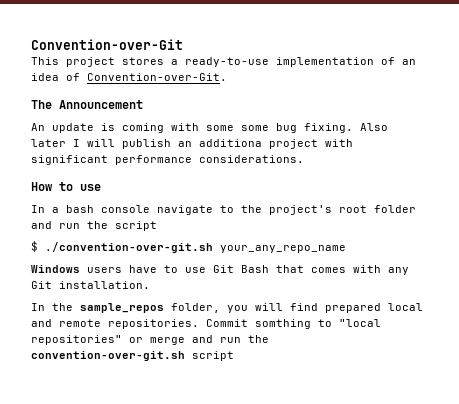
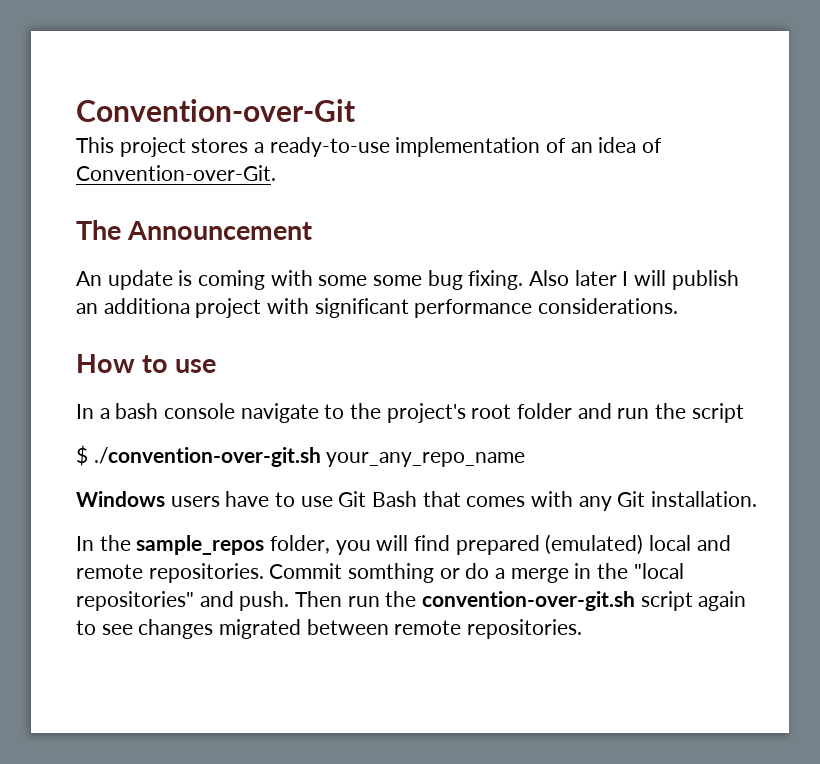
- In the sample_repos folder, you will find prepared local and remote repositories.
+ In the sample_repos folder, you will find prepared (emulated) local and remote repositories.
- Commit somthing to "local repositories" or merge and run the convention-over-git.sh script
+ Commit somthing or do a merge in the "local repositories" and push. Then run the convention-over-git.sh script again to see changes migrated between remote repositories.

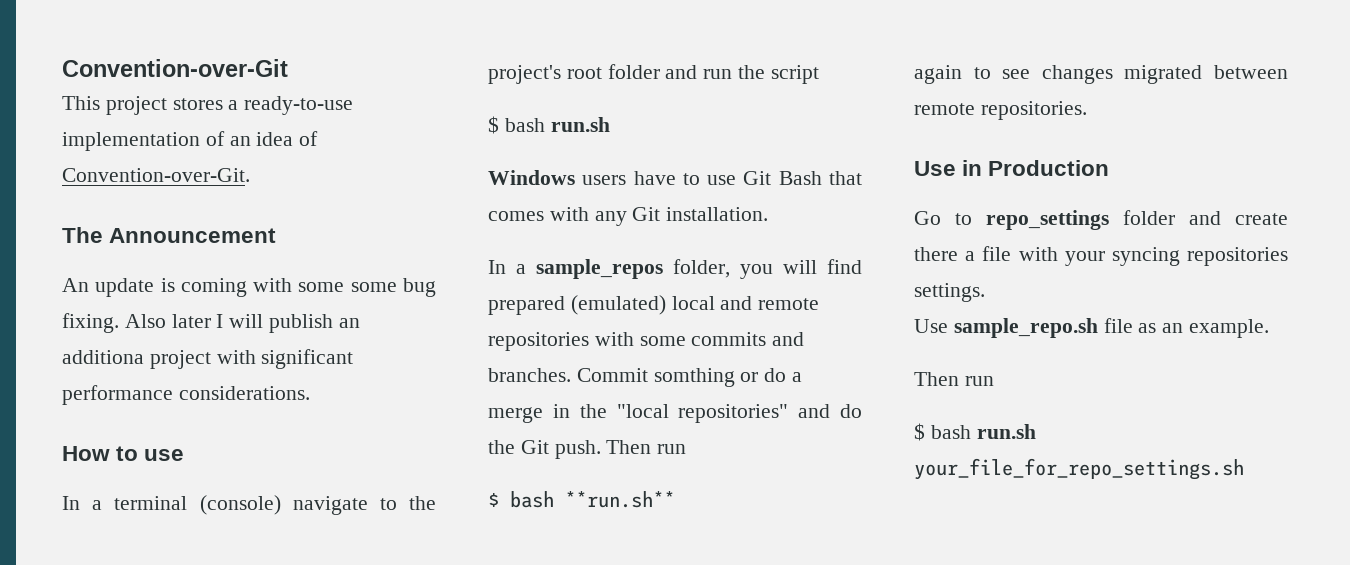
- In a bash console navigate to the project's root folder and run the script
- $ ./convention-over-git.sh your_any_repo_name
+ In a terminal (console) navigate to the project's root folder and run the script
+ $ bash run.sh
- In the sample_repos folder, you will find prepared (emulated) local and remote repositories.
+ In a sample_repos folder, you will find prepared (emulated) local and remote repositories with some commits and branches.
- Commit somthing or do a merge in the "local repositories" and push. Then run the convention-over-git.sh script again to see changes migrated between remote repositories.
+ Commit somthing or do a merge in the "local repositories" and do the Git push. Then run
+ $ bash **run.sh**
+ again to see changes migrated between remote repositories.
+ Use in Production
+ Go to repo_settings folder and create there a file with your syncing repositories settings.
+ Use sample_repo.sh file as an example.
+ Then run
+ $ bash run.sh your_file_for_repo_settings.sh

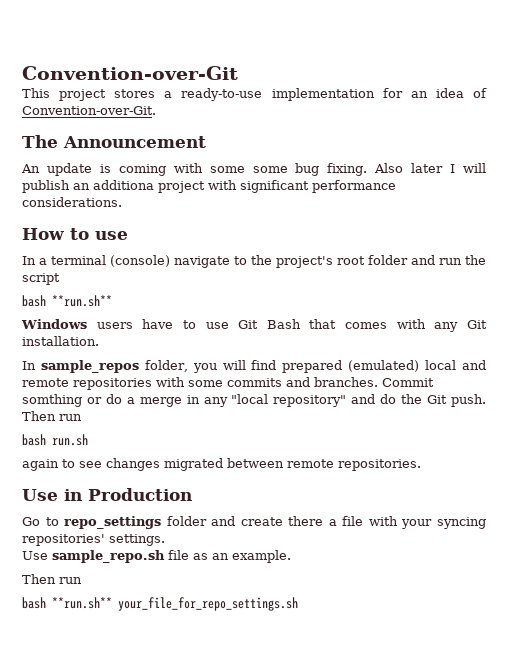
- This project stores a ready-to-use implementation of an idea of Convention-over-Git.
+ This project stores a ready-to-use implementation for an idea of Convention-over-Git.
  In a terminal (console) navigate to the project's root folder and run the script
- $ bash run.sh
+ bash **run.sh**
- In a sample_repos folder, you will find prepared (emulated) local and remote repositories with some commits and branches.
+ In sample_repos folder, you will find prepared (emulated) local and remote repositories with some commits and branches.
- Commit somthing or do a merge in the "local repositories" and do the Git push.
+ Commit somthing or do a merge in any "local repository" and do the Git push.
- $ bash **run.sh**
+ bash run.sh
- Go to repo_settings folder and create there a file with your syncing repositories settings.
+ Go to repo_settings folder and create there a file with your syncing repositories' settings.
- $ bash run.sh your_file_for_repo_settings.sh
+ bash **run.sh** your_file_for_repo_settings.sh

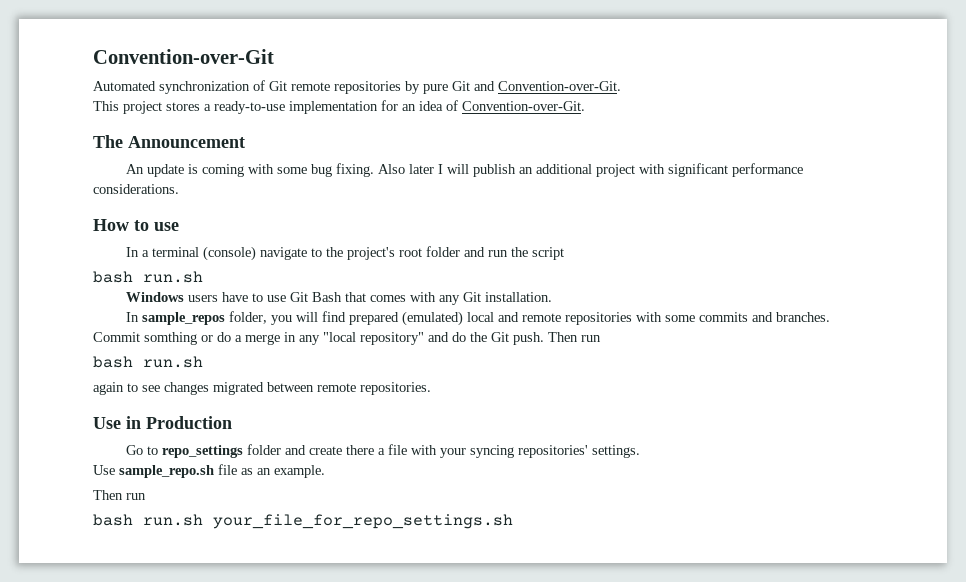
+ Automated synchronization of Git remote repositories by pure Git and Convention-over-Git.
- An update is coming with some some bug fixing.
+ An update is coming with some bug fixing.
- Also later I will publish an additiona project with significant performance considerations.
+ Also later I will publish an additional project with significant performance considerations.
  In a terminal (console) navigate to the project's root folder and run the script
- bash **run.sh**
+ bash run.sh
- bash **run.sh** your_file_for_repo_settings.sh
+ bash run.sh your_file_for_repo_settings.sh

